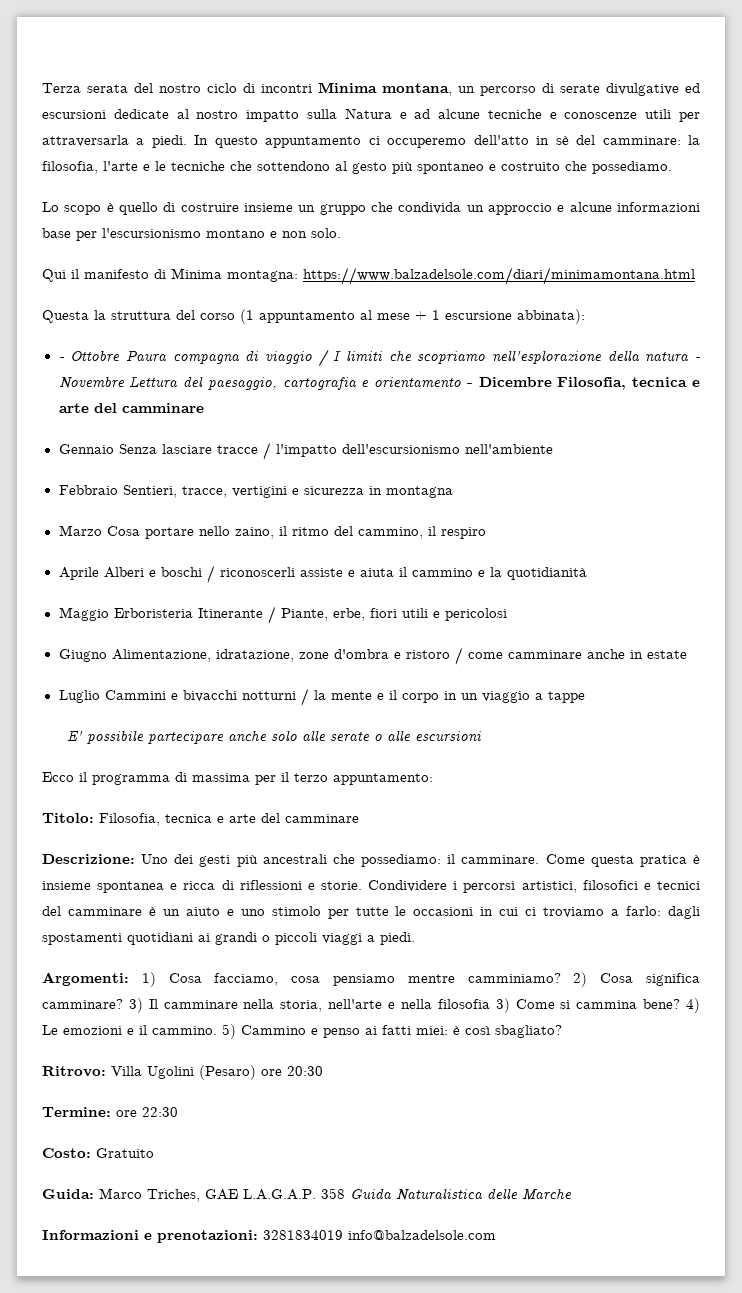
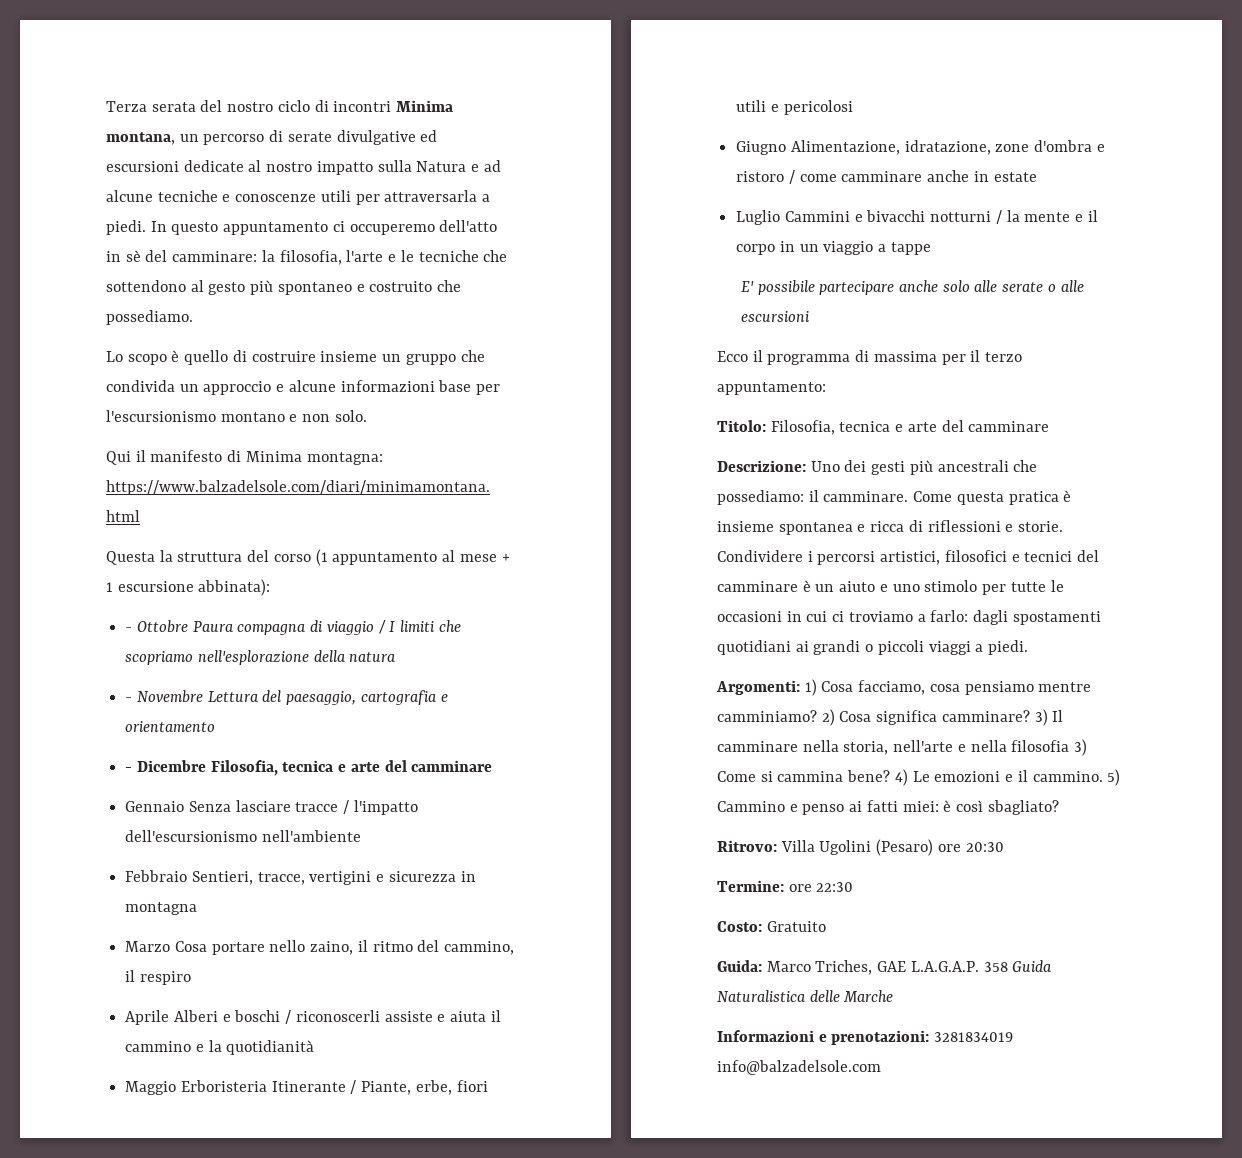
- - Ottobre Paura compagna di viaggio / I limiti che scopriamo nell'esplorazione della natura - Novembre Lettura del paesaggio, cartografia e orientamento - Dicembre Filosofia, tecnica e arte del camminare
+ - Ottobre Paura compagna di viaggio / I limiti che scopriamo nell'esplorazione della natura
+ - Novembre Lettura del paesaggio, cartografia e orientamento
+ - Dicembre Filosofia, tecnica e arte del camminare

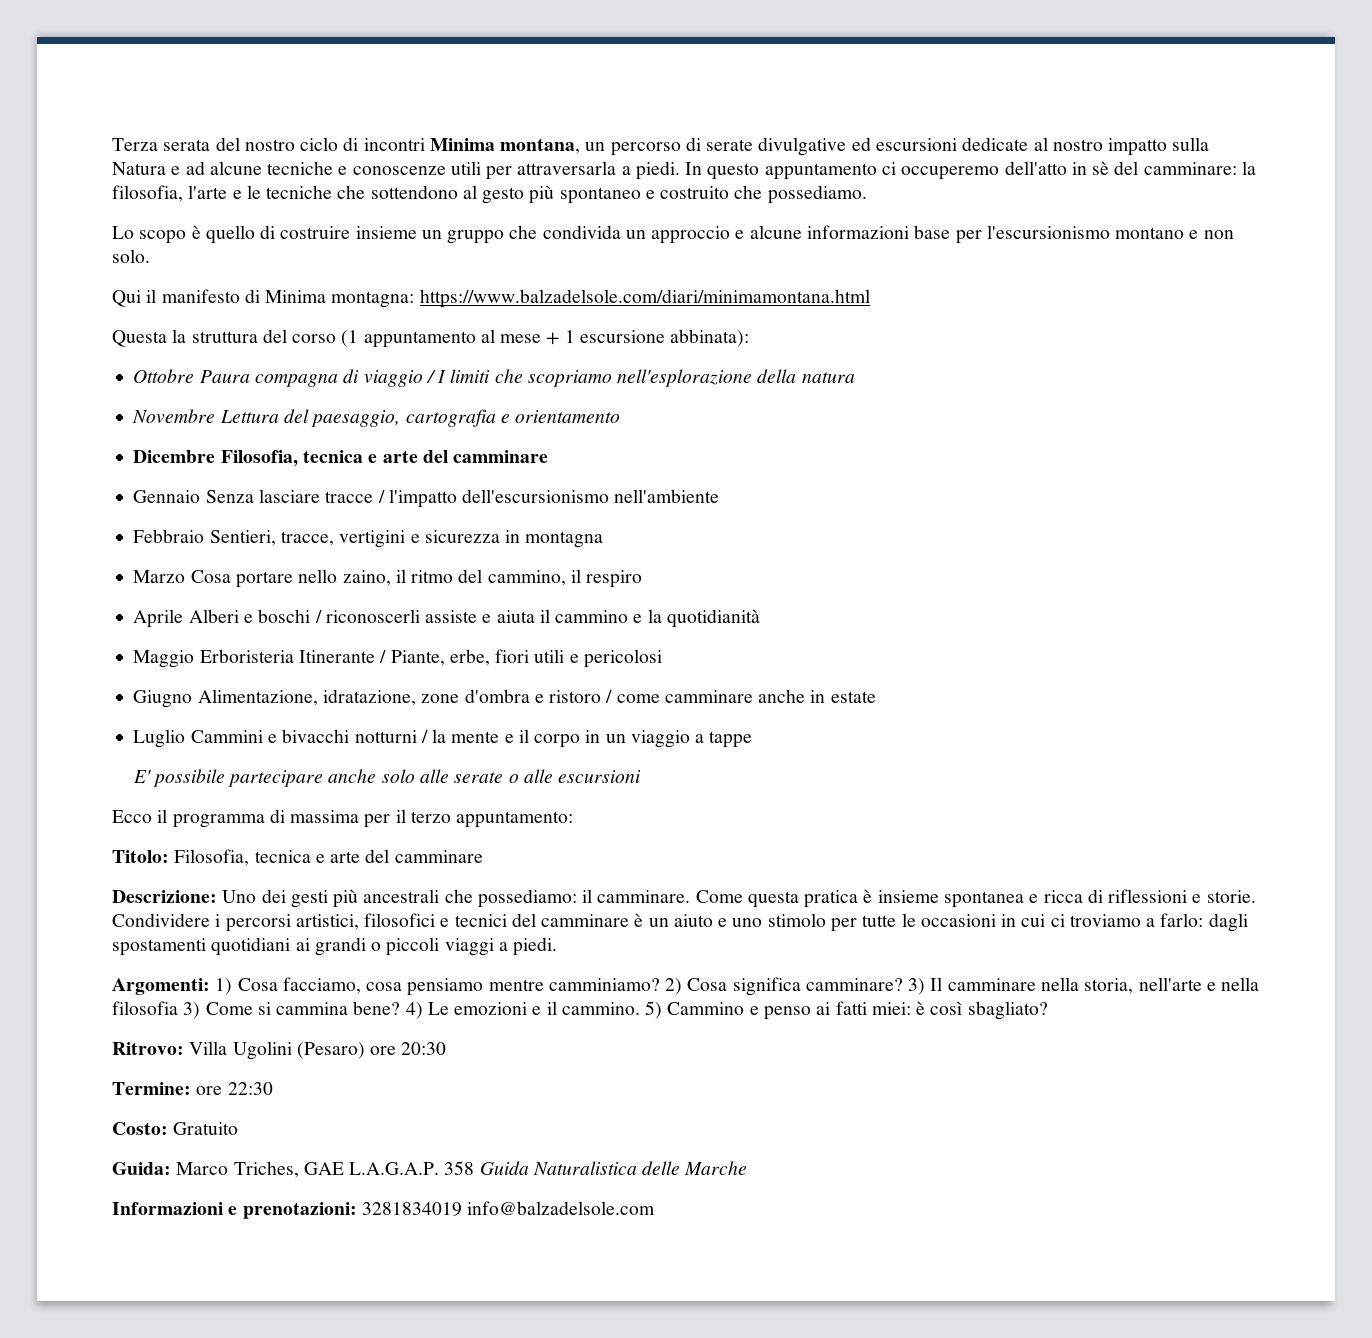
- - Ottobre Paura compagna di viaggio / I limiti che scopriamo nell'esplorazione della natura
+ Ottobre Paura compagna di viaggio / I limiti che scopriamo nell'esplorazione della natura
- - Novembre Lettura del paesaggio, cartografia e orientamento
+ Novembre Lettura del paesaggio, cartografia e orientamento
- - Dicembre Filosofia, tecnica e arte del camminare
+ Dicembre Filosofia, tecnica e arte del camminare

